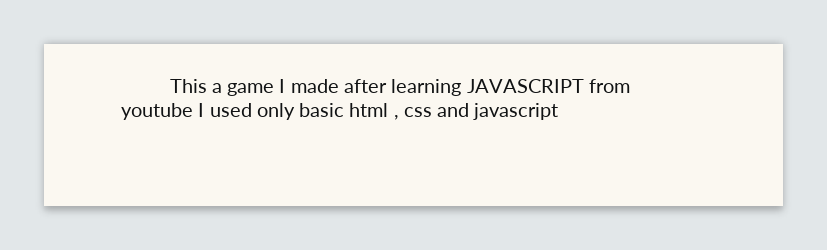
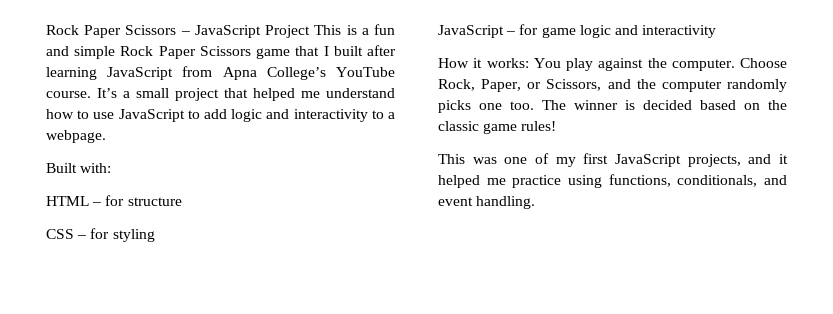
- This a game I made after learning JAVASCRIPT from youtube I used only basic html , css and javascript
+ Rock Paper Scissors – JavaScript Project This is a fun and simple Rock Paper Scissors game that I built after learning JavaScript from Apna College’s YouTube course. It’s a small project that helped me understand how to use JavaScript to add logic and interactivity to a webpage.
+ Built with:
+ HTML – for structure
+ CSS – for styling
+ JavaScript – for game logic and interactivity
+ How it works: You play against the computer. Choose Rock, Paper, or Scissors, and the computer randomly picks one too. The winner is decided based on the classic game rules!
+ This was one of my first JavaScript projects, and it helped me practice using functions, conditionals, and event handling.

